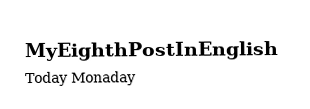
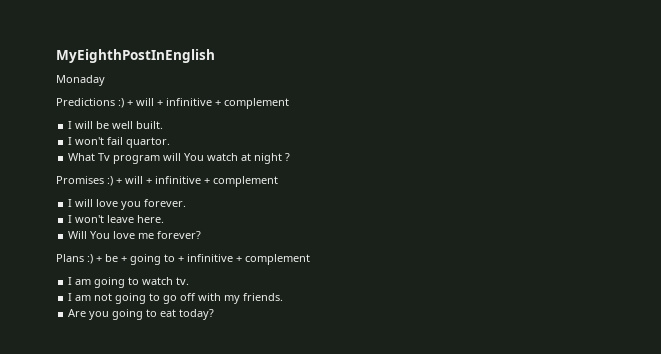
- Today Monaday
+ Monaday
+ Predictions :) + will + infinitive + complement
+ I will be well built.
+ I won't fail quartor.
+ What Tv program will You watch at night ?
+ Promises :) + will + infinitive + complement
+ I will love you forever.
+ I won't leave here.
+ Will You love me forever?
+ Plans :) + be + going to + infinitive + complement
+ I am going to watch tv.
+ I am not going to go off with my friends.
+ Are you going to eat today?

